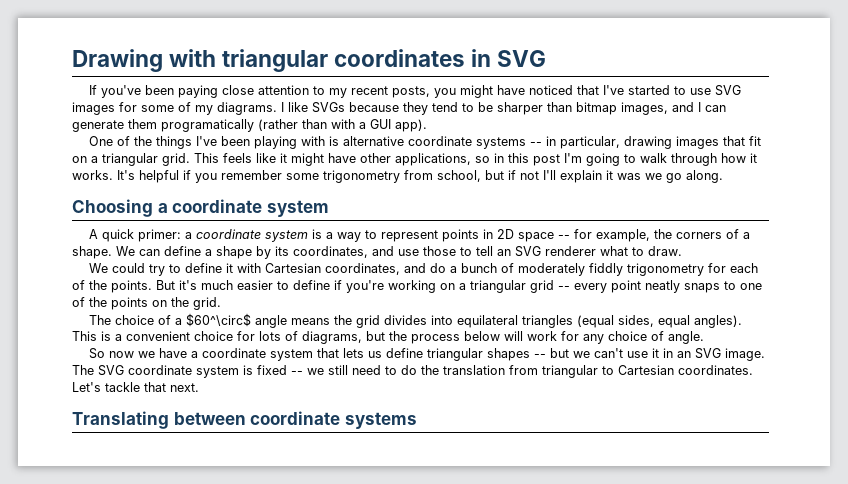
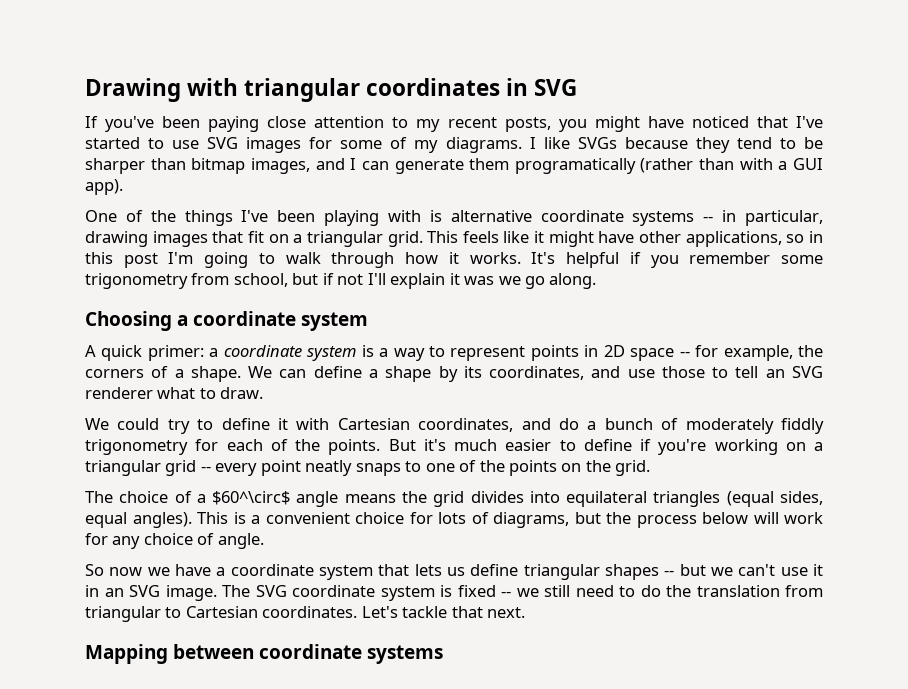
- Translating between coordinate systems
+ Mapping between coordinate systems

